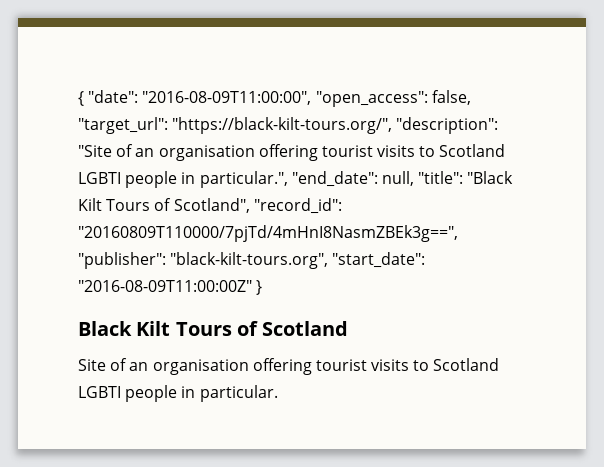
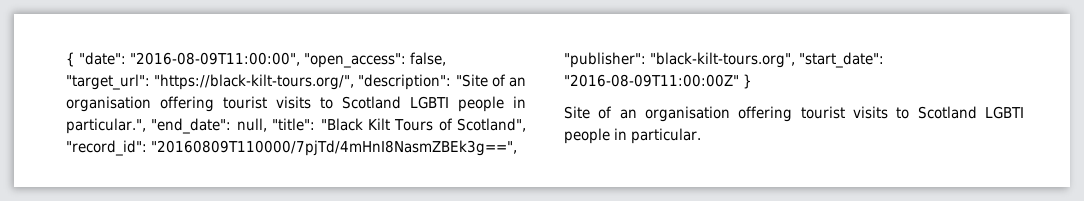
- Black Kilt Tours of Scotland

